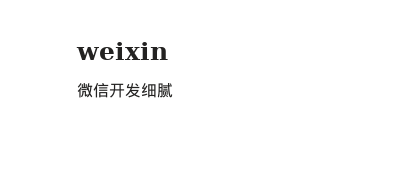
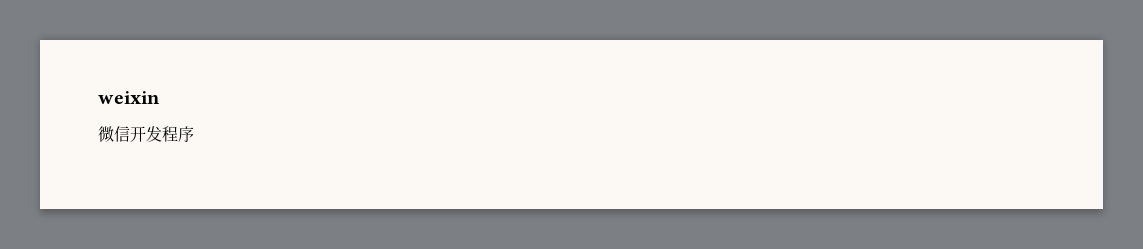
- 微信开发细腻
+ 微信开发程序

